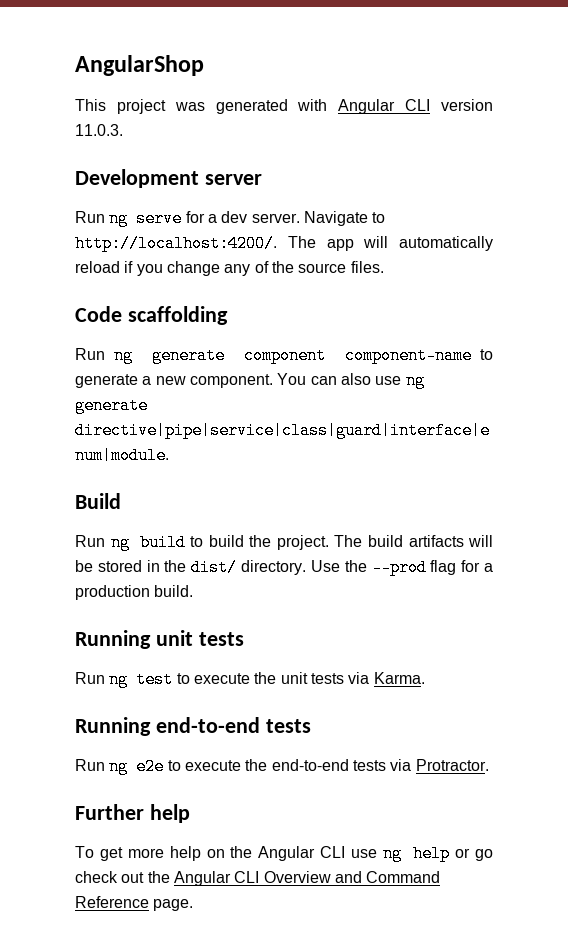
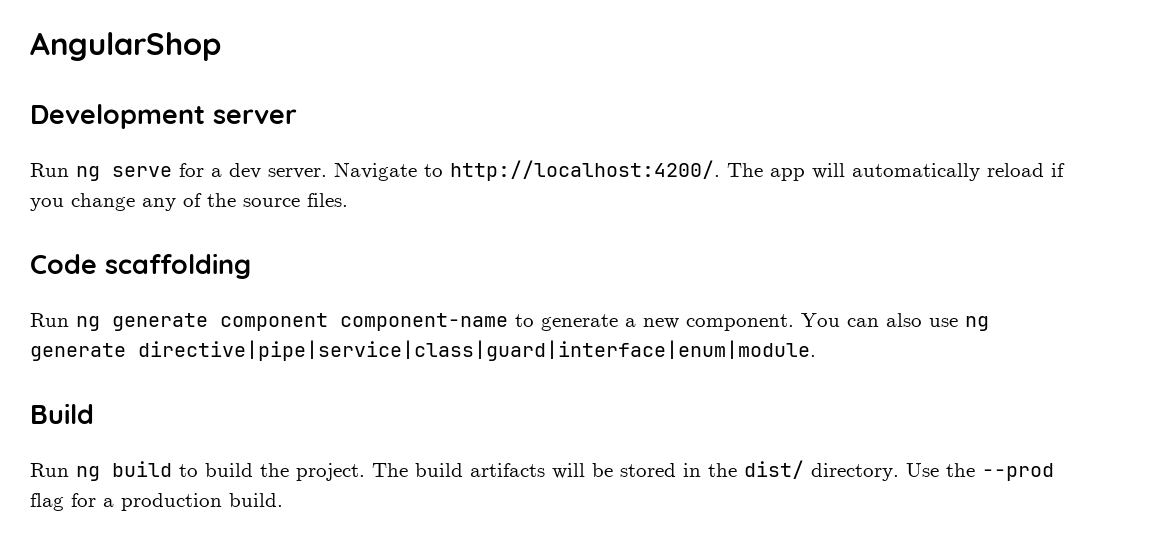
- This project was generated with Angular CLI version 11.0.3.
- Running unit tests
- Run ng test to execute the unit tests via Karma.
- Running end-to-end tests
- Run ng e2e to execute the end-to-end tests via Protractor.
- Further help
- To get more help on the Angular CLI use ng help or go check out the Angular CLI Overview and Command Reference page.

